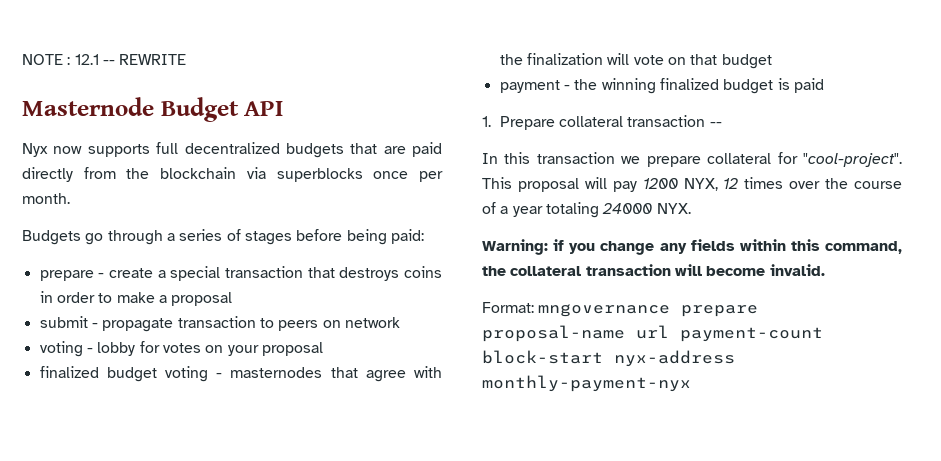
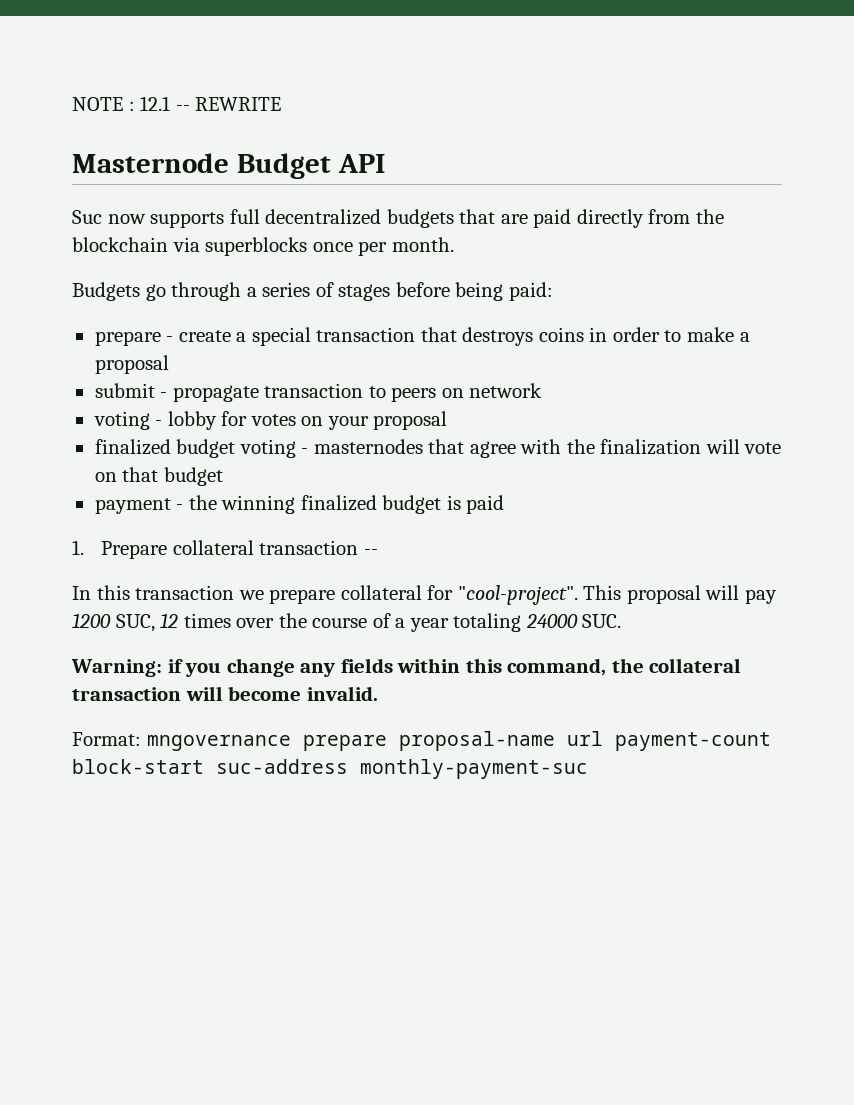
- Nyx now supports full decentralized budgets that are paid directly from the blockchain via superblocks once per month.
+ Suc now supports full decentralized budgets that are paid directly from the blockchain via superblocks once per month.
- This proposal will pay 1200 NYX, 12 times over the course of a year totaling 24000 NYX.
+ This proposal will pay 1200 SUC, 12 times over the course of a year totaling 24000 SUC.
- Format: mngovernance prepare proposal-name url payment-count block-start nyx-address monthly-payment-nyx
+ Format: mngovernance prepare proposal-name url payment-count block-start suc-address monthly-payment-suc

